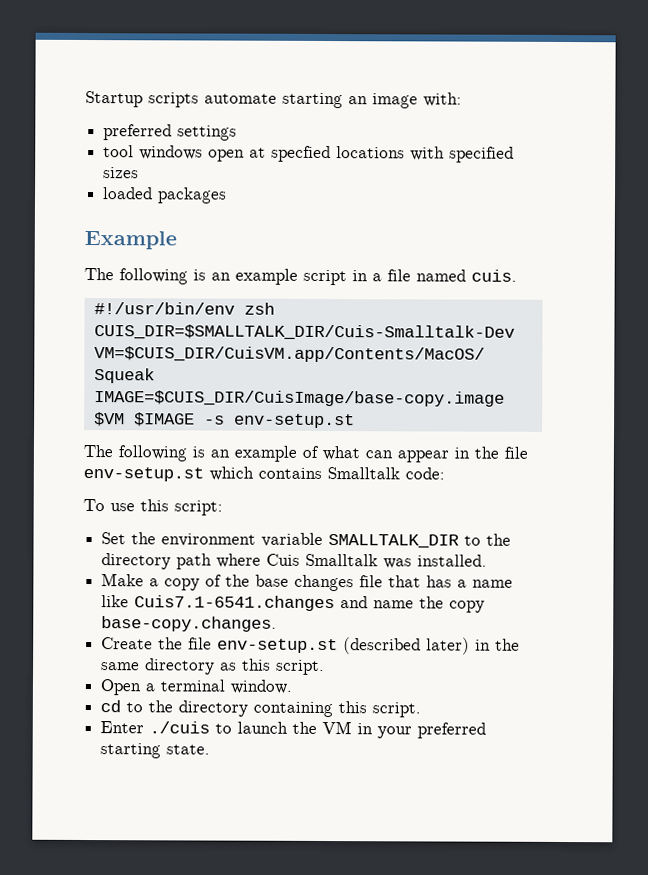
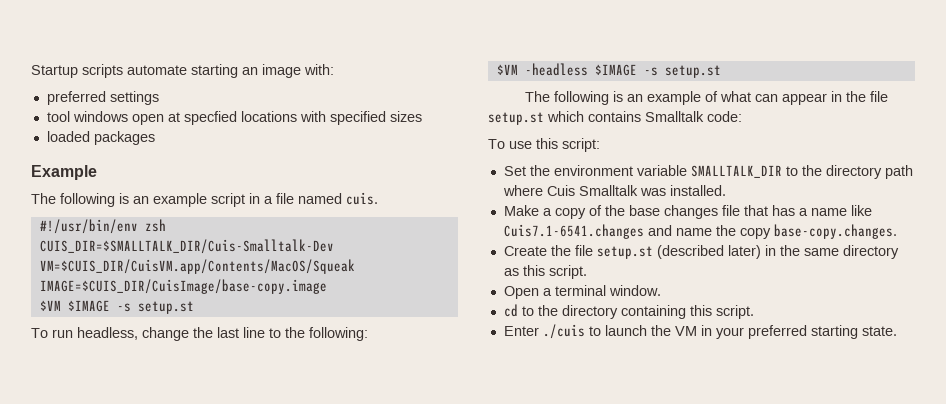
- $VM $IMAGE -s env-setup.st
+ $VM $IMAGE -s setup.st
+ To run headless, change the last line to the following:
+ $VM -headless $IMAGE -s setup.st
- The following is an example of what can appear in the file env-setup.st which contains Smalltalk code:
+ The following is an example of what can appear in the file setup.st which contains Smalltalk code:
- Create the file env-setup.st (described later) in the same directory as this script.
+ Create the file setup.st (described later) in the same directory as this script.

